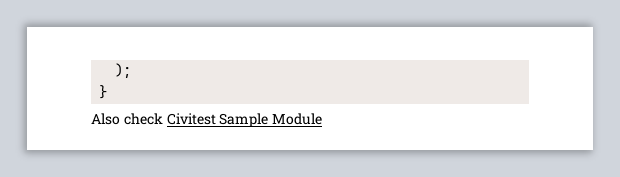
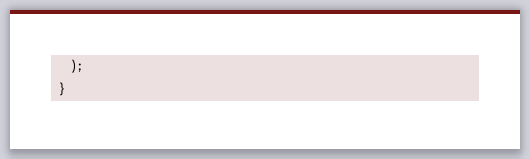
- Also check Civitest Sample Module

